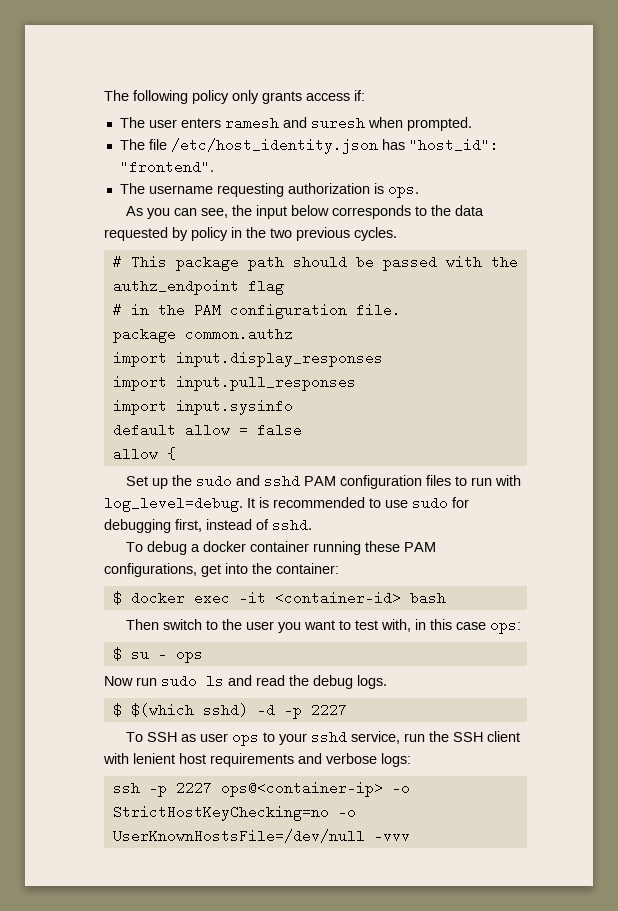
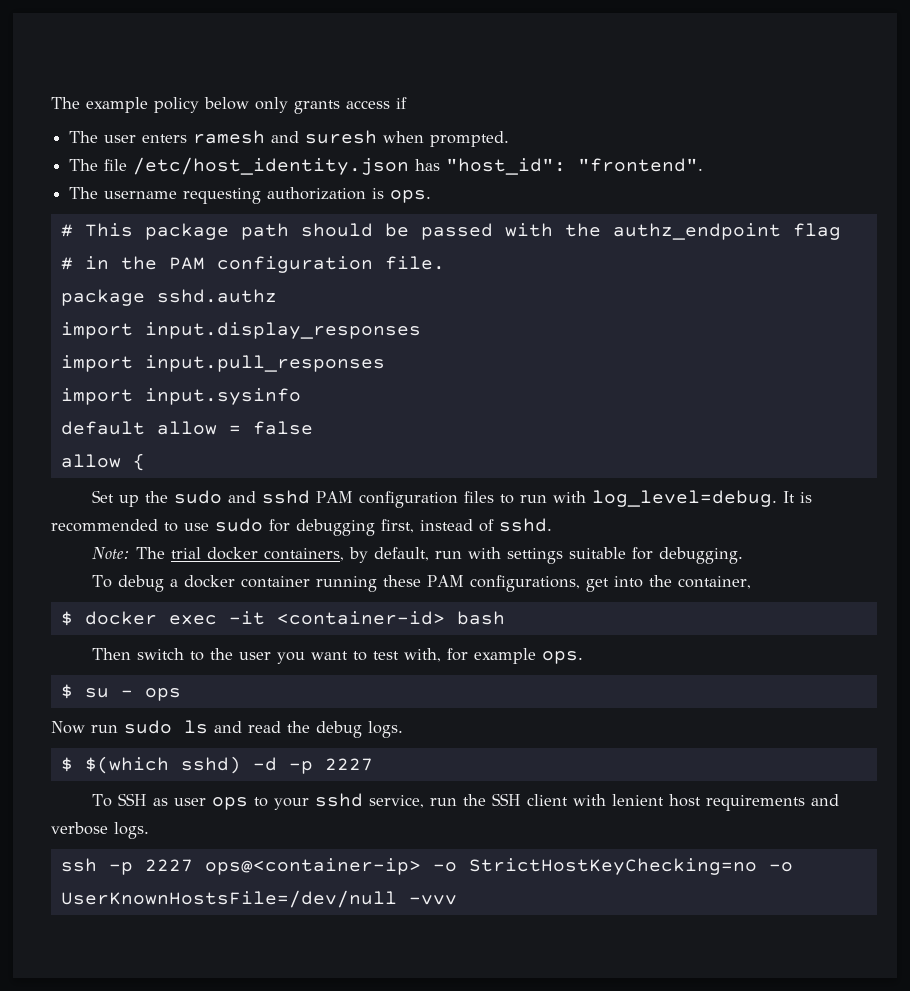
- The following policy only grants access if:
+ The example policy below only grants access if
- As you can see, the input below corresponds to the data requested by policy in the two previous cycles.
- package common.authz
+ package sshd.authz
+ Note: The trial docker containers, by default, run with settings suitable for debugging.
- To debug a docker container running these PAM configurations, get into the container:
+ To debug a docker container running these PAM configurations, get into the container,
- Then switch to the user you want to test with, in this case ops:
+ Then switch to the user you want to test with, for example ops.
- To SSH as user ops to your sshd service, run the SSH client with lenient host requirements and verbose logs:
+ To SSH as user ops to your sshd service, run the SSH client with lenient host requirements and verbose logs.

